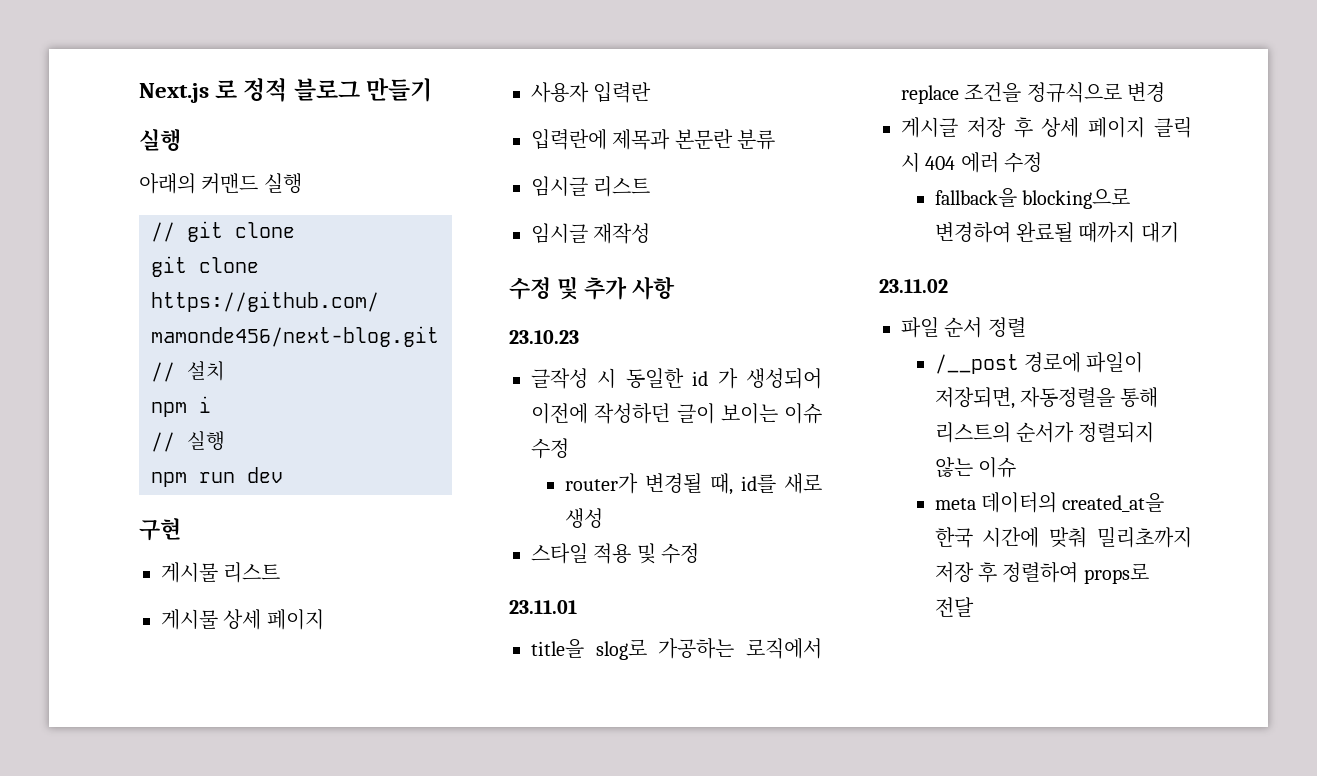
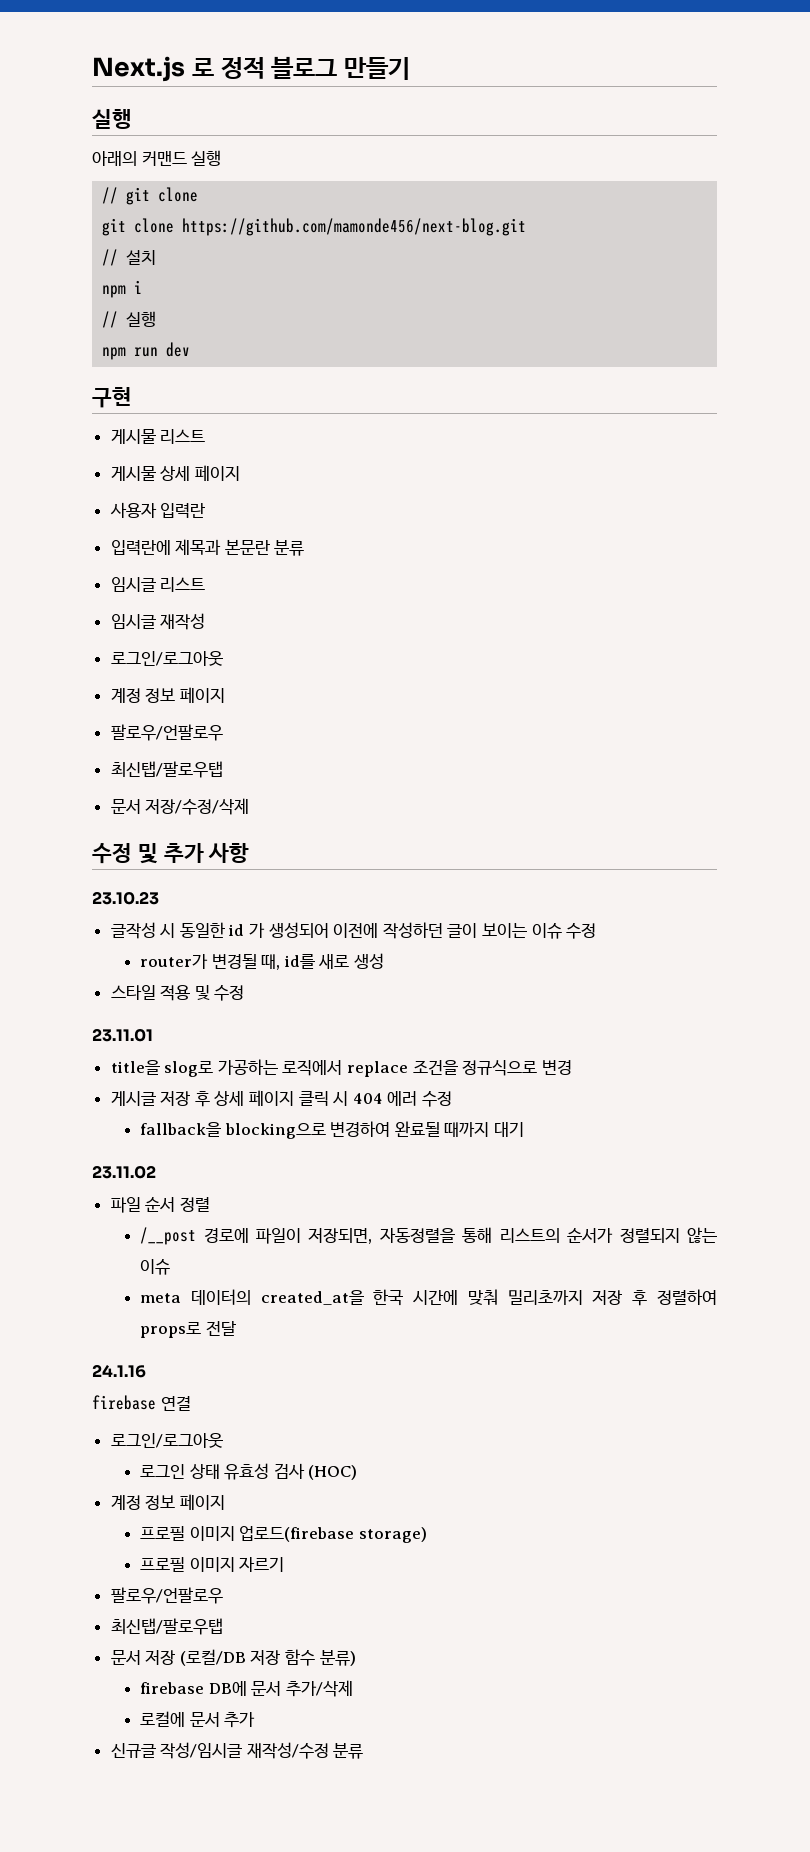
  임시글 재작성
+ 로그인/로그아웃
+ 계정 정보 페이지
+ 팔로우/언팔로우
+ 최신탭/팔로우탭
+ 문서 저장/수정/삭제
+ 24.1.16
+ firebase 연결
+ 로그인/로그아웃
+ 로그인 상태 유효성 검사 (HOC)
+ 계정 정보 페이지
+ 프로필 이미지 업로드(firebase storage)
+ 프로필 이미지 자르기
+ 팔로우/언팔로우
+ 최신탭/팔로우탭
+ 문서 저장 (로컬/DB 저장 함수 분류)
+ firebase DB에 문서 추가/삭제
+ 로컬에 문서 추가
+ 신규글 작성/임시글 재작성/수정 분류

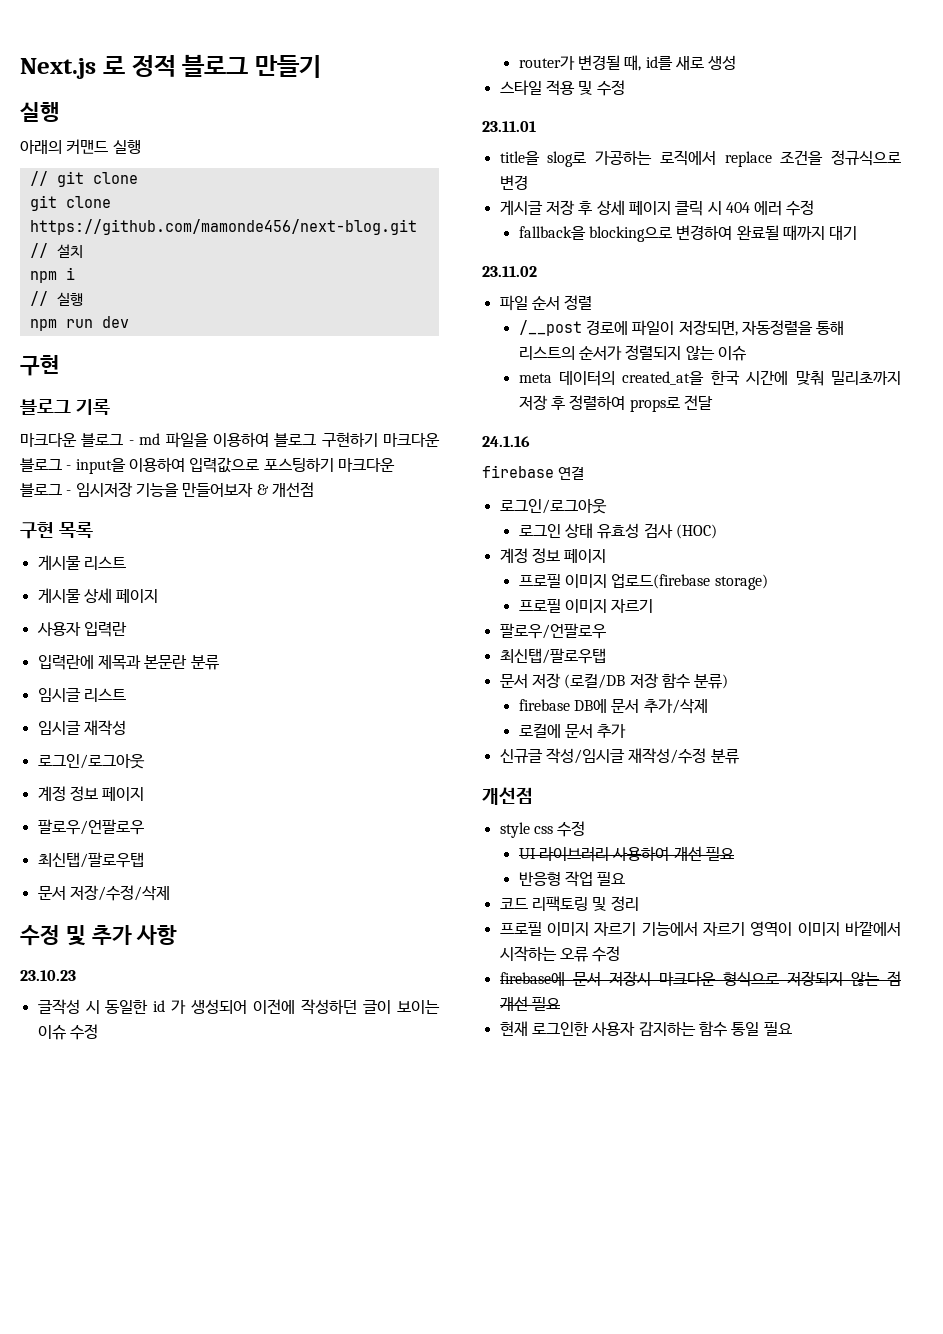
+ 블로그 기록
+ 마크다운 블로그 - md 파일을 이용하여 블로그 구현하기 마크다운 블로그 - input을 이용하여 입력값으로 포스팅하기 마크다운 블로그 - 임시저장 기능을 만들어보자 & 개선점
+ 구현 목록
  신규글 작성/임시글 재작성/수정 분류
+ 개선점
+ style css 수정
+ UI 라이브러리 사용하여 개선 필요
+ 반응형 작업 필요
+ 코드 리팩토링 및 정리
+ 프로필 이미지 자르기 기능에서 자르기 영역이 이미지 바깥에서 시작하는 오류 수정
+ firebase에 문서 저장시 마크다운 형식으로 저장되지 않는 점 개선 필요
+ 현재 로그인한 사용자 감지하는 함수 통일 필요

